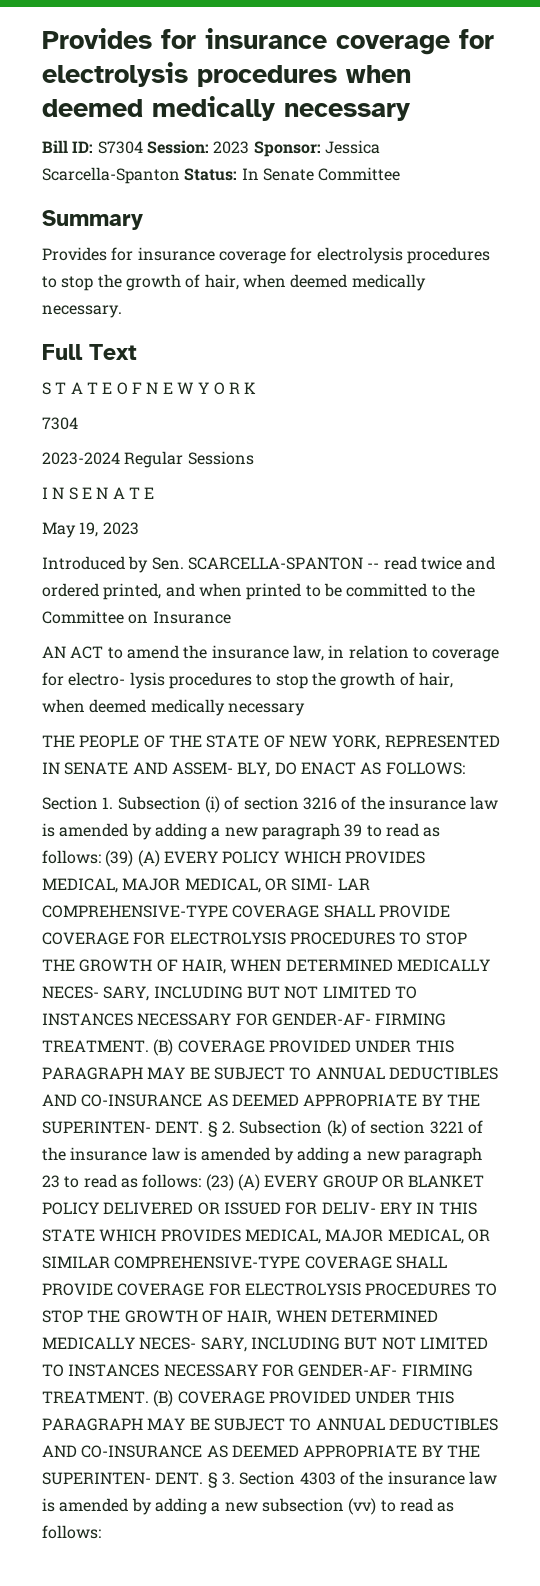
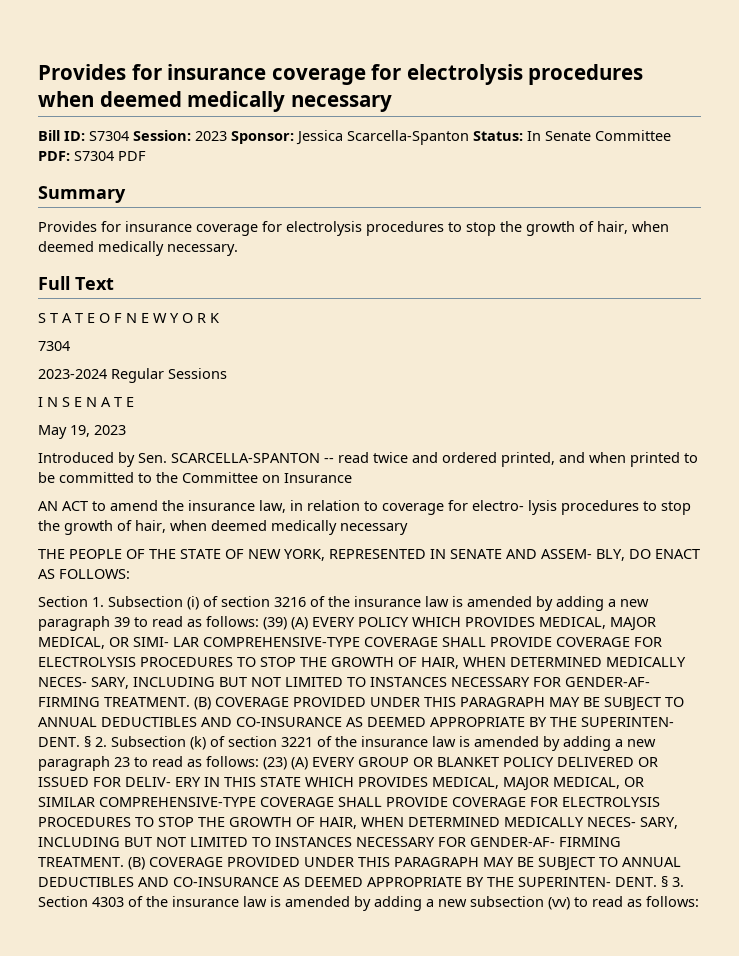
- Bill ID: S7304 Session: 2023 Sponsor: Jessica Scarcella-Spanton Status: In Senate Committee
+ Bill ID: S7304 Session: 2023 Sponsor: Jessica Scarcella-Spanton Status: In Senate Committee PDF: S7304 PDF

